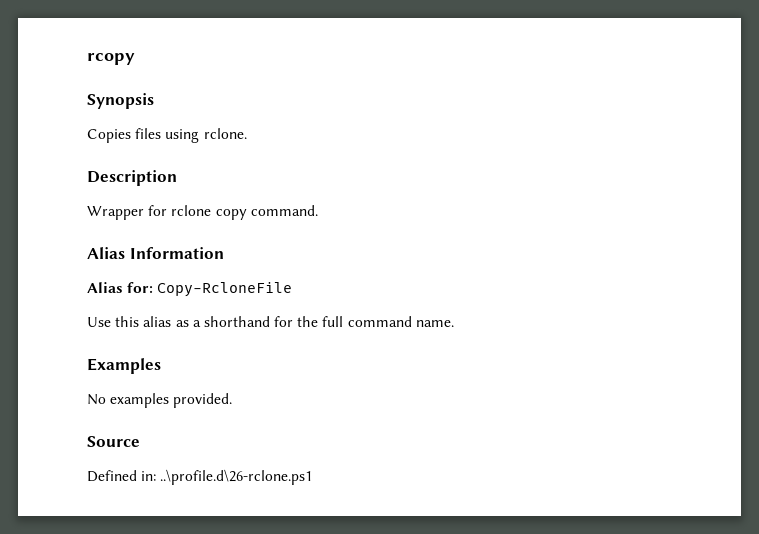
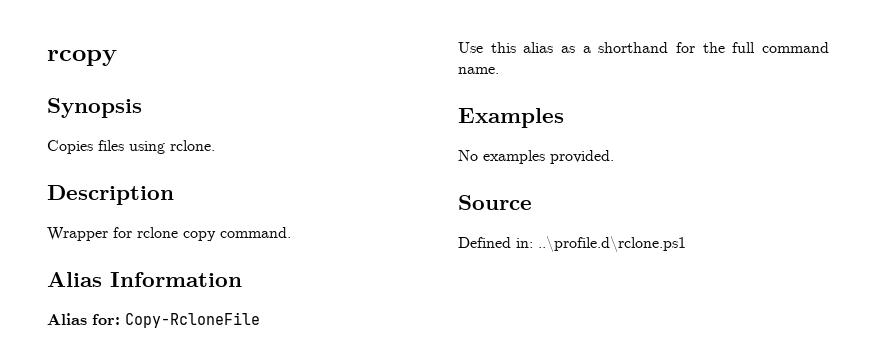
- Defined in: ..\profile.d\26-rclone.ps1
+ Defined in: ..\profile.d\rclone.ps1

